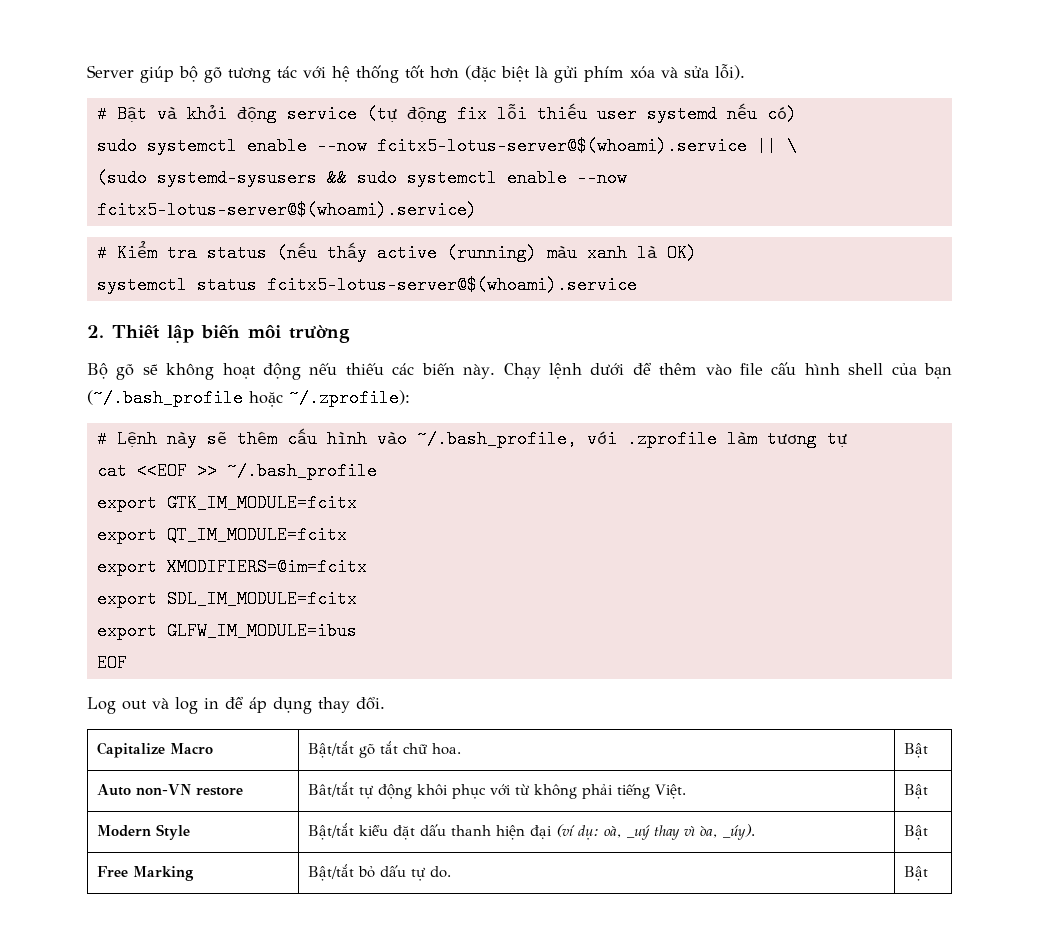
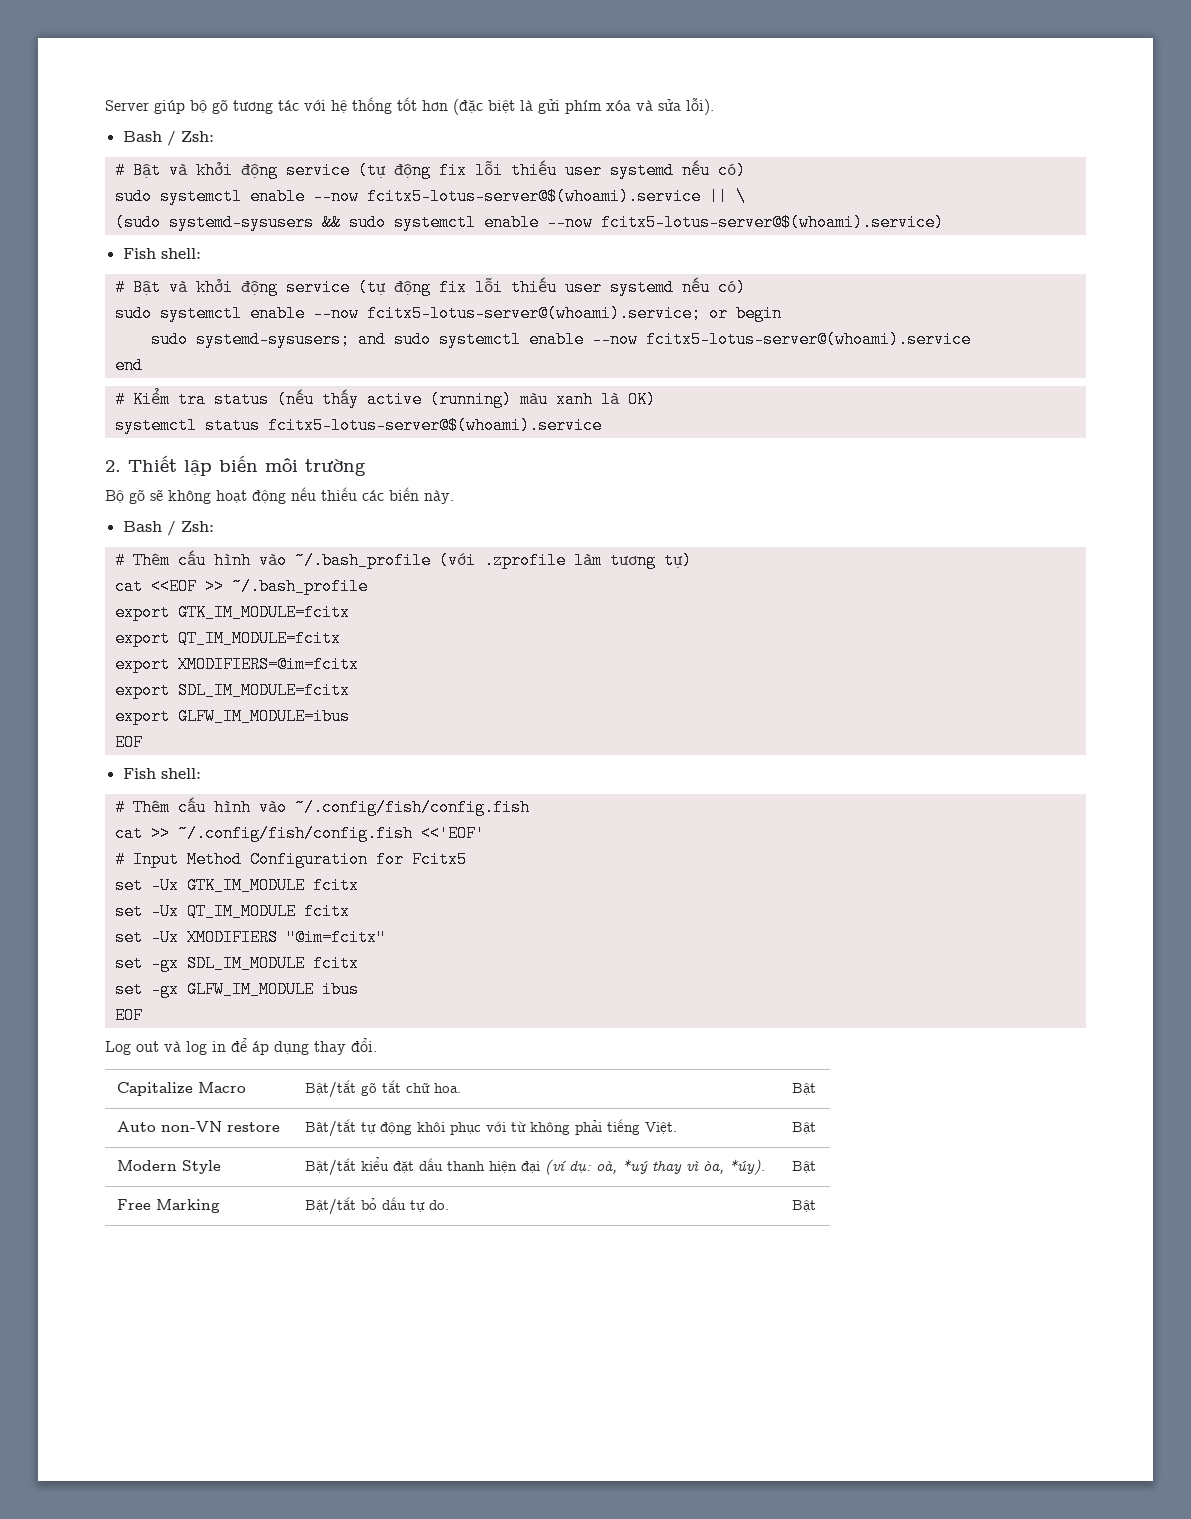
  Server giúp bộ gõ tương tác với hệ thống tốt hơn (đặc biệt là gửi phím xóa và sửa lỗi).
+ Bash / Zsh:
  (sudo systemd-sysusers && sudo systemctl enable --now fcitx5-lotus-server@$(whoami).service)
+ Fish shell:
+ # Bật và khởi động service (tự động fix lỗi thiếu user systemd nếu có)
+ sudo systemctl enable --now fcitx5-lotus-server@(whoami).service; or begin
+ sudo systemd-sysusers; and sudo systemctl enable --now fcitx5-lotus-server@(whoami).service
+ end
- Bộ gõ sẽ không hoạt động nếu thiếu các biến này. Chạy lệnh dưới để thêm vào file cấu hình shell của bạn (~/.bash_profile hoặc ~/.zprofile):
- # Lệnh này sẽ thêm cấu hình vào ~/.bash_profile, với .zprofile làm tương tự
+ Bộ gõ sẽ không hoạt động nếu thiếu các biến này.
+ Bash / Zsh:
+ # Thêm cấu hình vào ~/.bash_profile (với .zprofile làm tương tự)
  export GLFW_IM_MODULE=ibus
+ EOF
+ Fish shell:
+ # Thêm cấu hình vào ~/.config/fish/config.fish
+ cat >> ~/.config/fish/config.fish <<'EOF'
+ # Input Method Configuration for Fcitx5
+ set -Ux GTK_IM_MODULE fcitx
+ set -Ux QT_IM_MODULE fcitx
+ set -Ux XMODIFIERS "@im=fcitx"
+ set -gx SDL_IM_MODULE fcitx
+ set -gx GLFW_IM_MODULE ibus
- Modern Style | Bật/tắt kiểu đặt dấu thanh hiện đại (ví dụ: oà, _uý thay vì òa, _úy). | Bật
+ Modern Style | Bật/tắt kiểu đặt dấu thanh hiện đại (ví dụ: oà, *uý thay vì òa, *úy). | Bật

